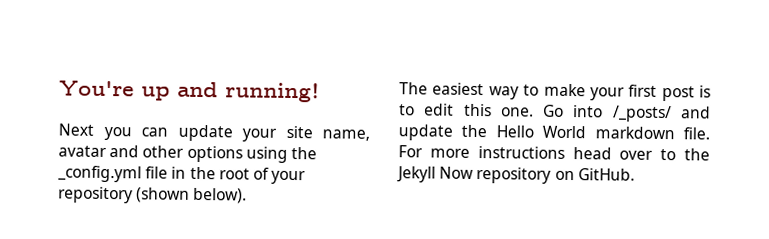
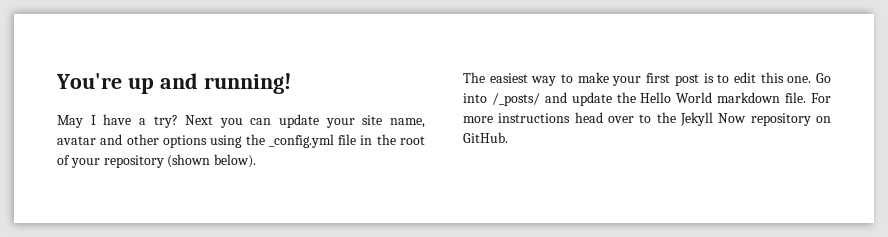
+ May I have a try?

